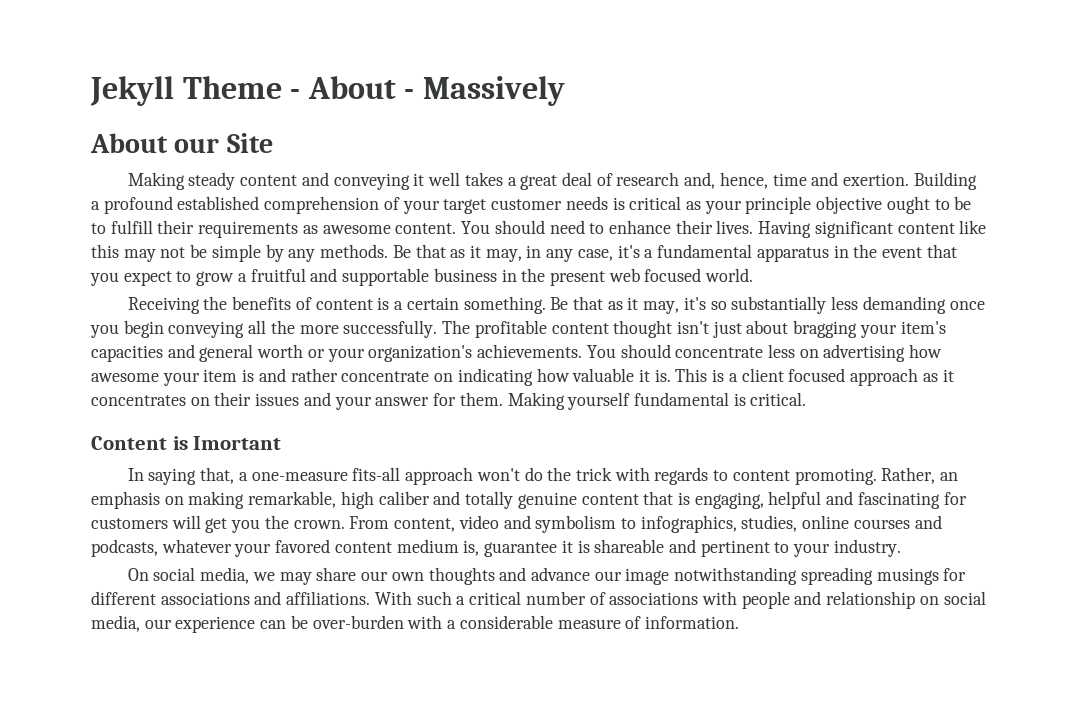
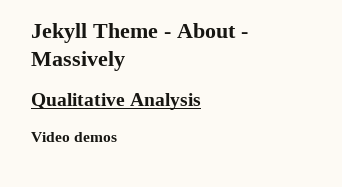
- About our Site
- Making steady content and conveying it well takes a great deal of research and, hence, time and exertion. Building a profound established comprehension of your target customer needs is critical as your principle objective ought to be to fulfill their requirements as awesome content. You should need to enhance their lives. Having significant content like this may not be simple by any methods. Be that as it may, in any case, it's a fundamental apparatus in the event that you expect to grow a fruitful and supportable business in the present web focused world.
- Receiving the benefits of content is a certain something. Be that as it may, it's so substantially less demanding once you begin conveying all the more successfully. The profitable content thought isn't just about bragging your item's capacities and general worth or your organization's achievements. You should concentrate less on advertising how awesome your item is and rather concentrate on indicating how valuable it is. This is a client focused approach as it concentrates on their issues and your answer for them. Making yourself fundamental is critical.
- Content is Imortant
- In saying that, a one-measure fits-all approach won't do the trick with regards to content promoting. Rather, an emphasis on making remarkable, high caliber and totally genuine content that is engaging, helpful and fascinating for customers will get you the crown. From content, video and symbolism to infographics, studies, online courses and podcasts, whatever your favored content medium is, guarantee it is shareable and pertinent to your industry.
- On social media, we may share our own thoughts and advance our image notwithstanding spreading musings for different associations and affiliations. With such a critical number of associations with people and relationship on social media, our experience can be over-burden with a considerable measure of information.
+ Qualitative Analysis
+ Video demos

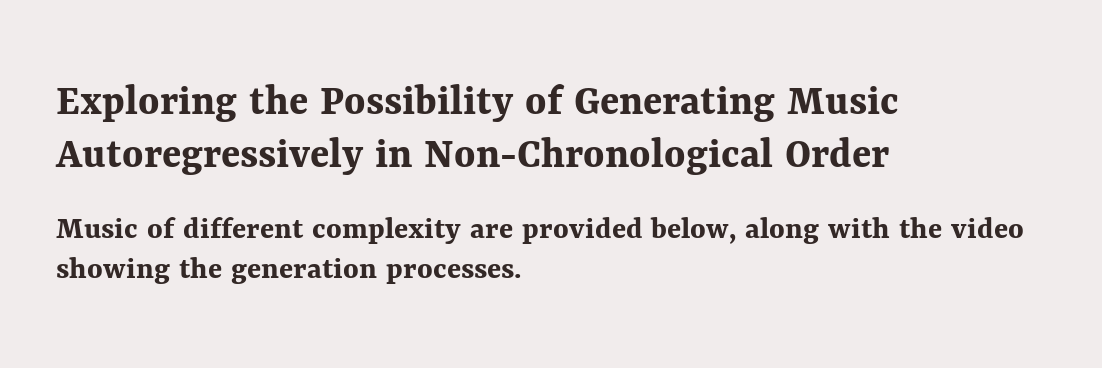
- Jekyll Theme - About - Massively
- Qualitative Analysis
- Video demos
+ Exploring the Possibility of Generating Music Autoregressively in Non-Chronological Order
+ Music of different complexity are provided below, along with the video showing the generation processes.

